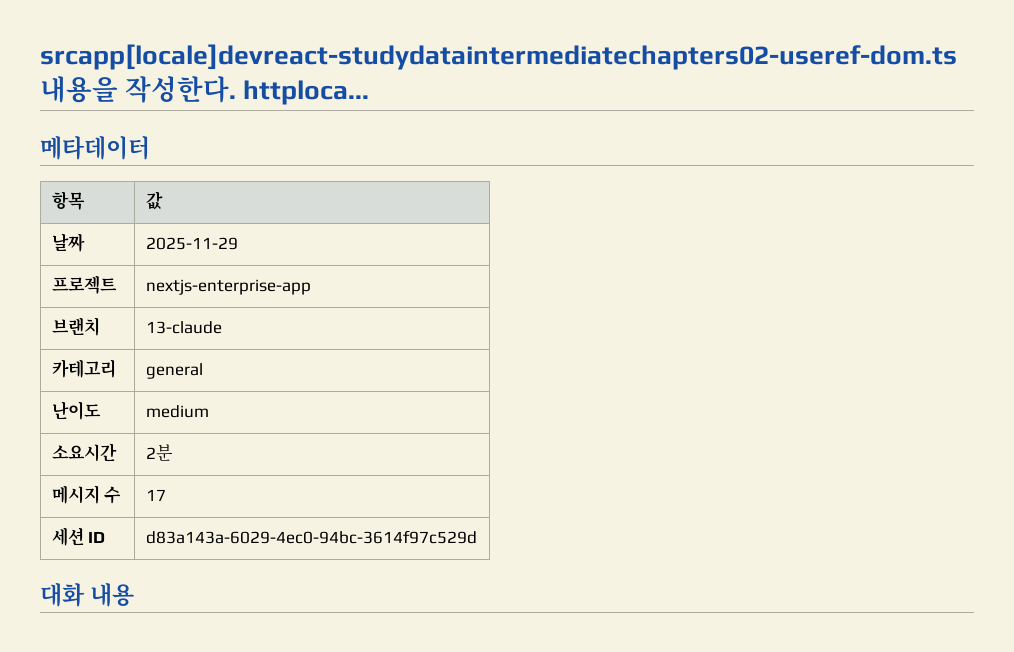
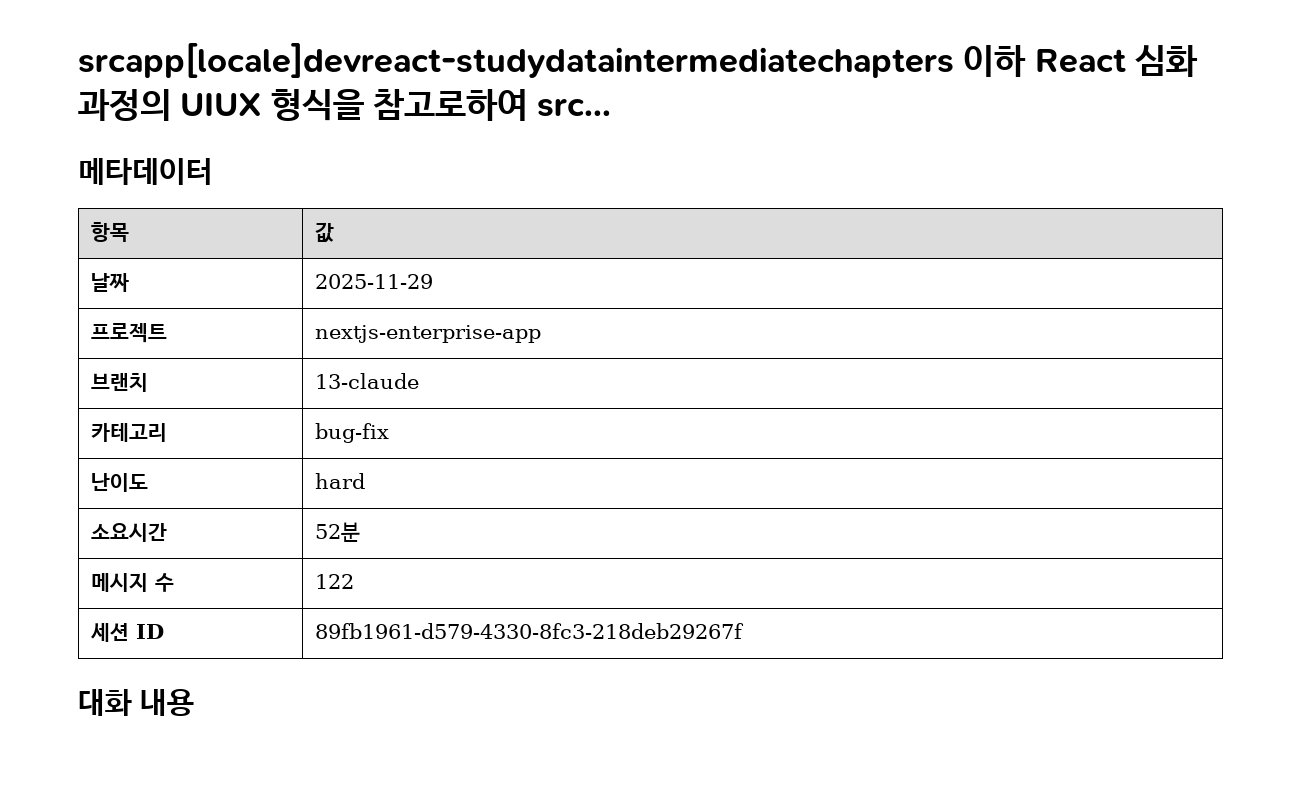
- srcapp[locale]devreact-studydataintermediatechapters02-useref-dom.ts 내용을 작성한다. httploca...
+ srcapp[locale]devreact-studydataintermediatechapters 이하 React 심화 과정의 UIUX 형식을 참고로하여 src...
- 카테고리 | general
+ 카테고리 | bug-fix
- 난이도 | medium
+ 난이도 | hard
- 소요시간 | 2분
+ 소요시간 | 52분
- 메시지 수 | 17
+ 메시지 수 | 122
- 세션 ID | d83a143a-6029-4ec0-94bc-3614f97c529d
+ 세션 ID | 89fb1961-d579-4330-8fc3-218deb29267f

